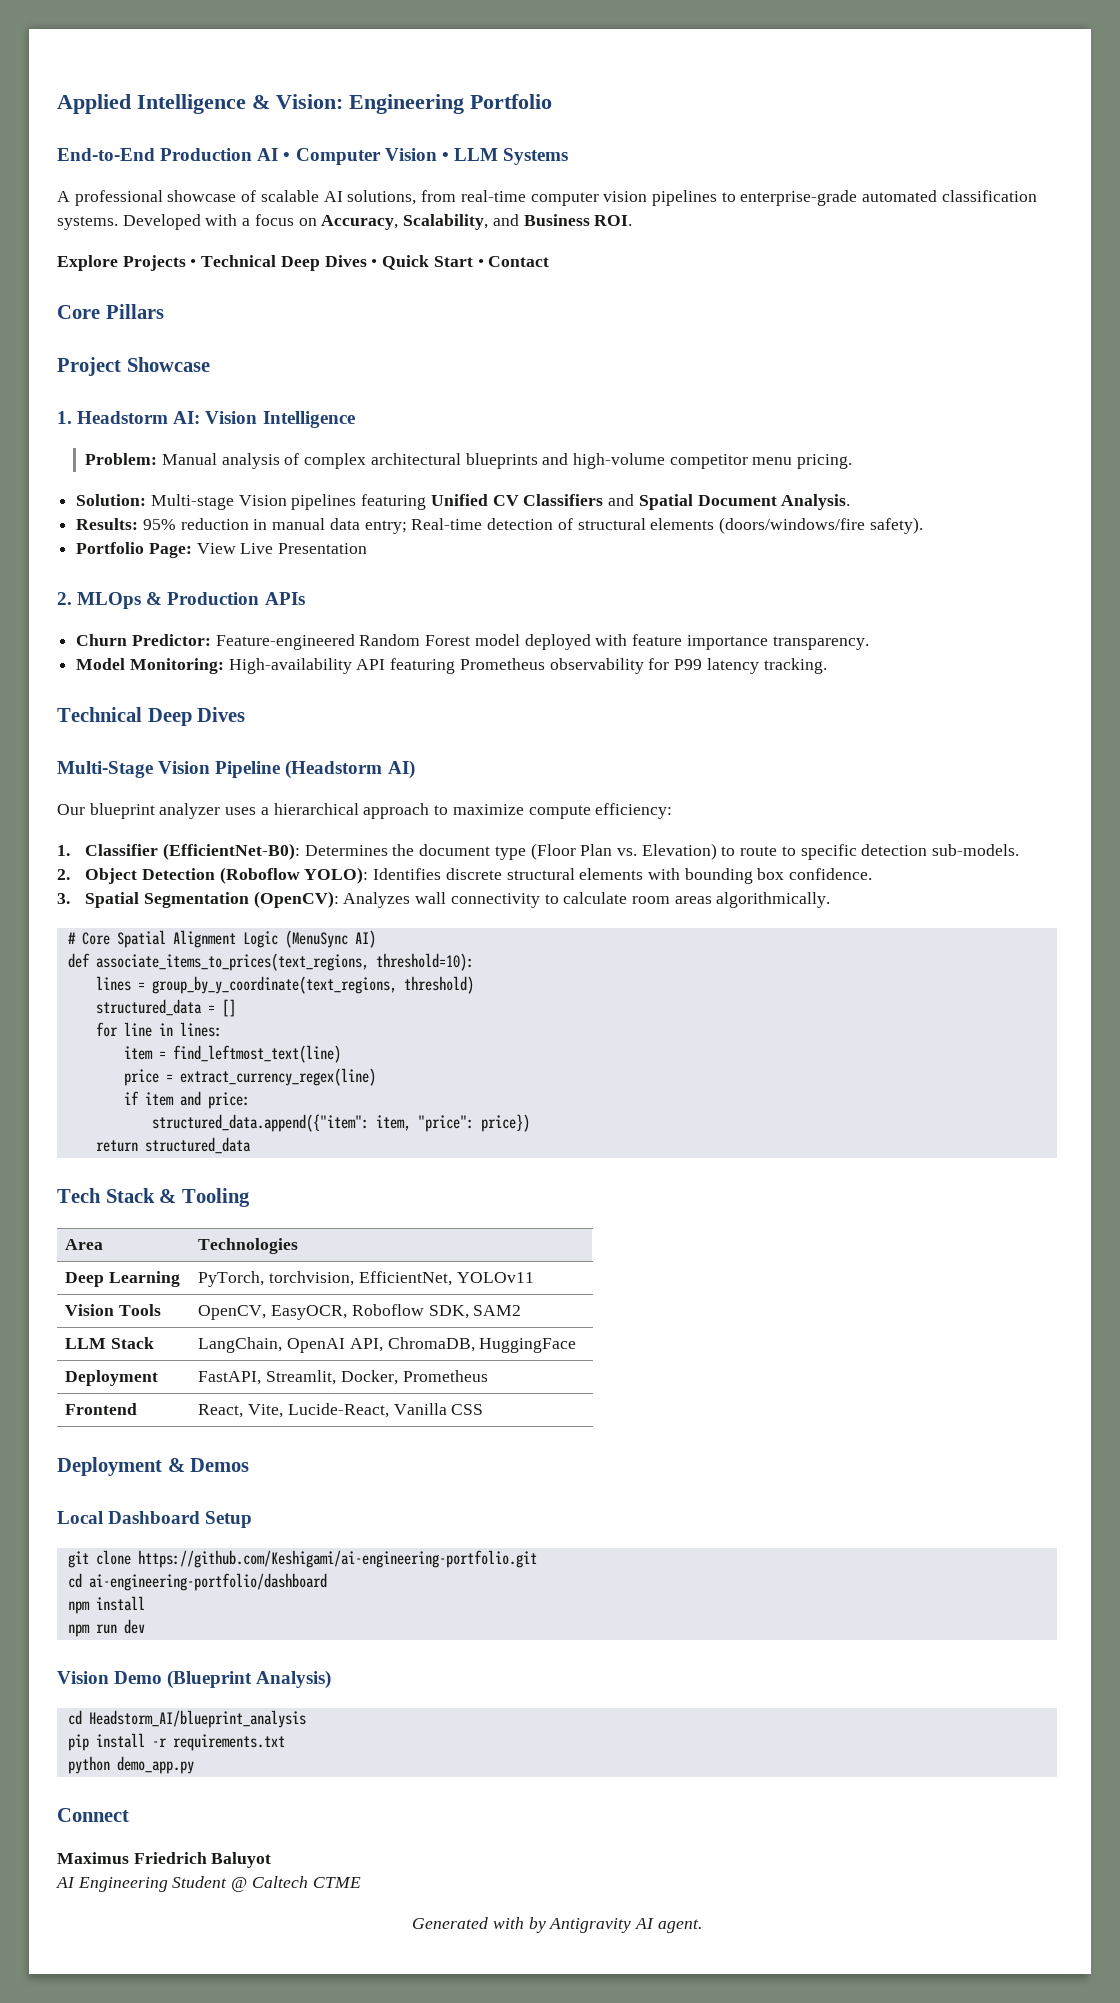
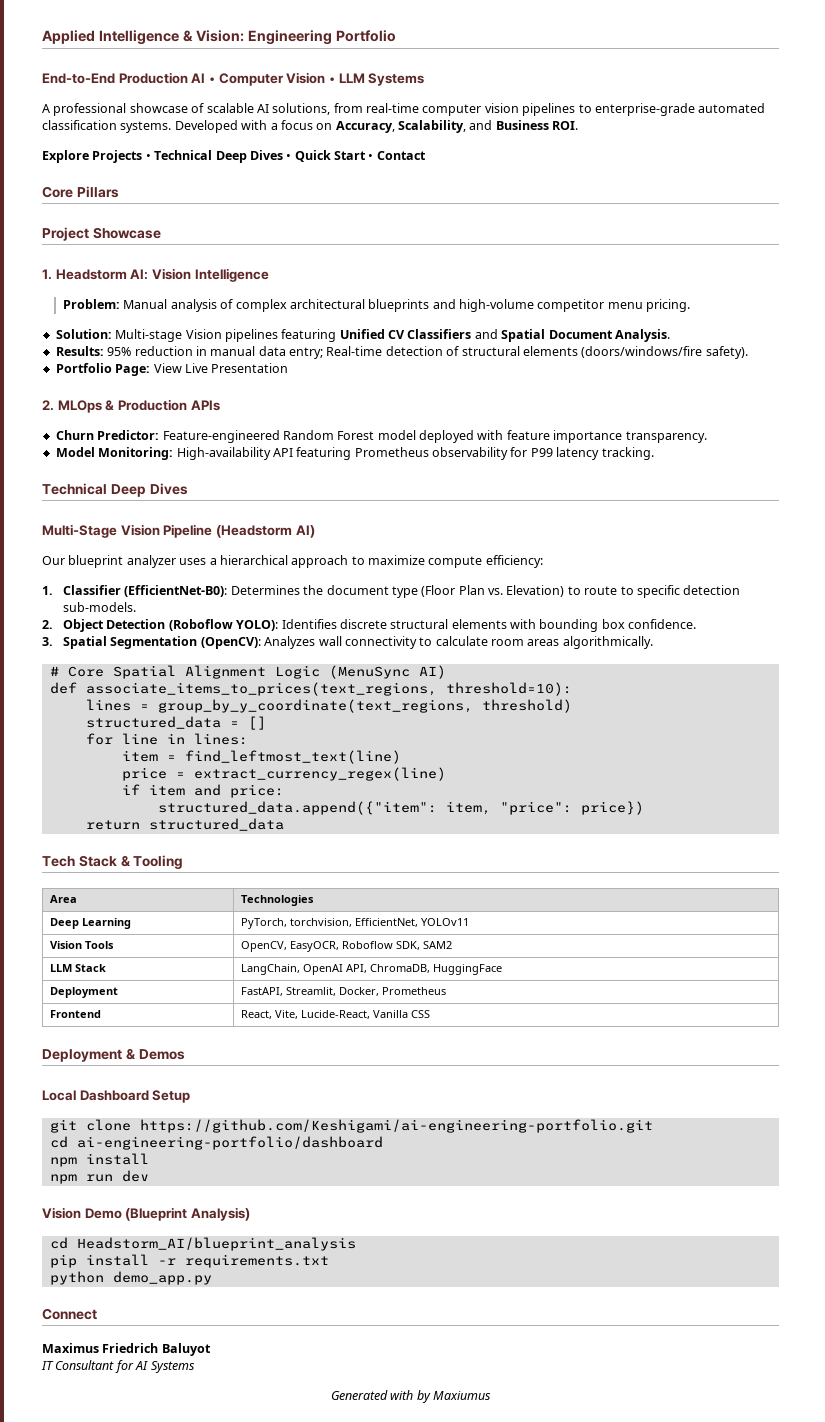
- AI Engineering Student @ Caltech CTME
+ IT Consultant for AI Systems
- Generated with by Antigravity AI agent.
+ Generated with by Maxiumus

